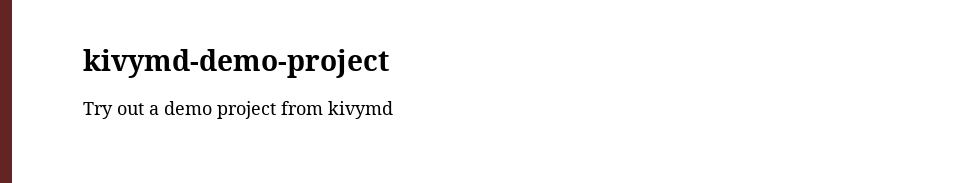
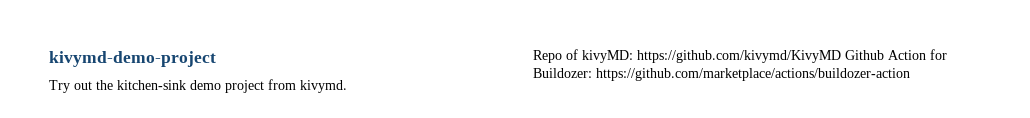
- Try out a demo project from kivymd
+ Try out the kitchen-sink demo project from kivymd.
+ Repo of kivyMD: https://github.com/kivymd/KivyMD Github Action for Buildozer: https://github.com/marketplace/actions/buildozer-action

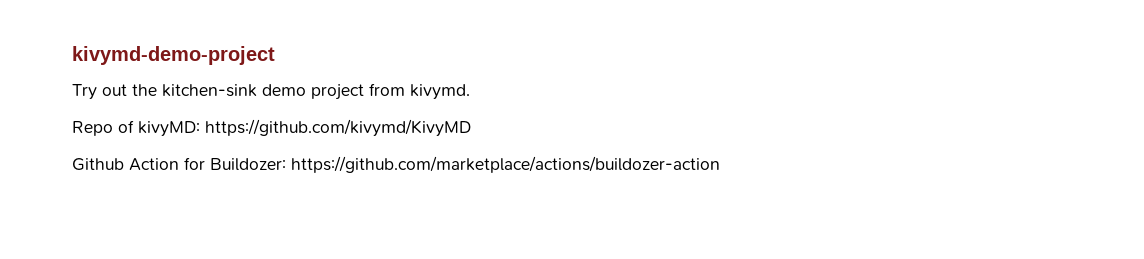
- Repo of kivyMD: https://github.com/kivymd/KivyMD Github Action for Buildozer: https://github.com/marketplace/actions/buildozer-action
+ Repo of kivyMD: https://github.com/kivymd/KivyMD
+ Github Action for Buildozer: https://github.com/marketplace/actions/buildozer-action

